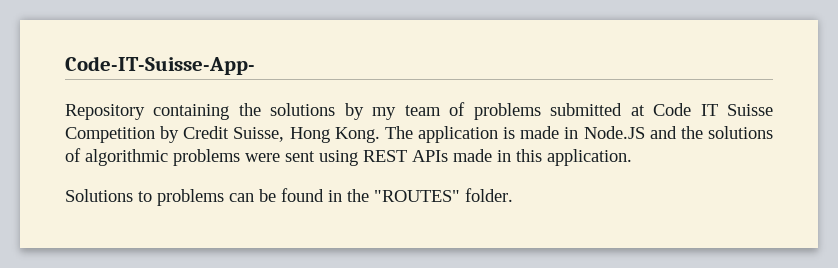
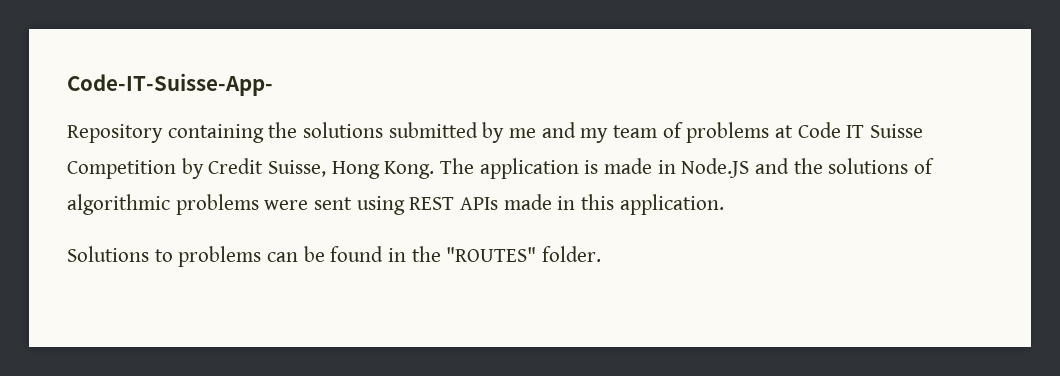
- Repository containing the solutions by my team of problems submitted at Code IT Suisse Competition by Credit Suisse, Hong Kong.
+ Repository containing the solutions submitted by me and my team of problems at Code IT Suisse Competition by Credit Suisse, Hong Kong.

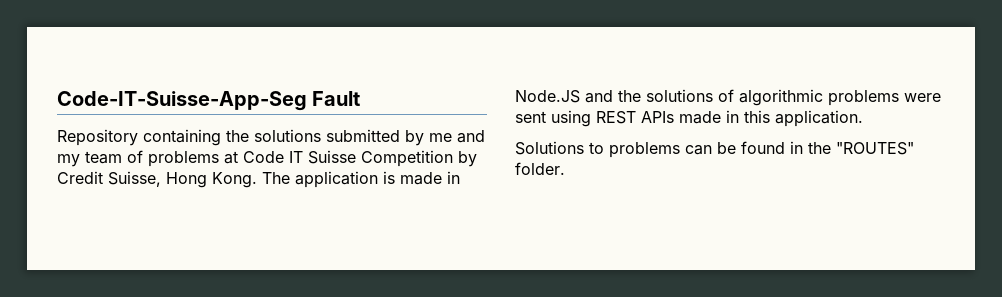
- Code-IT-Suisse-App-
+ Code-IT-Suisse-App-Seg Fault

